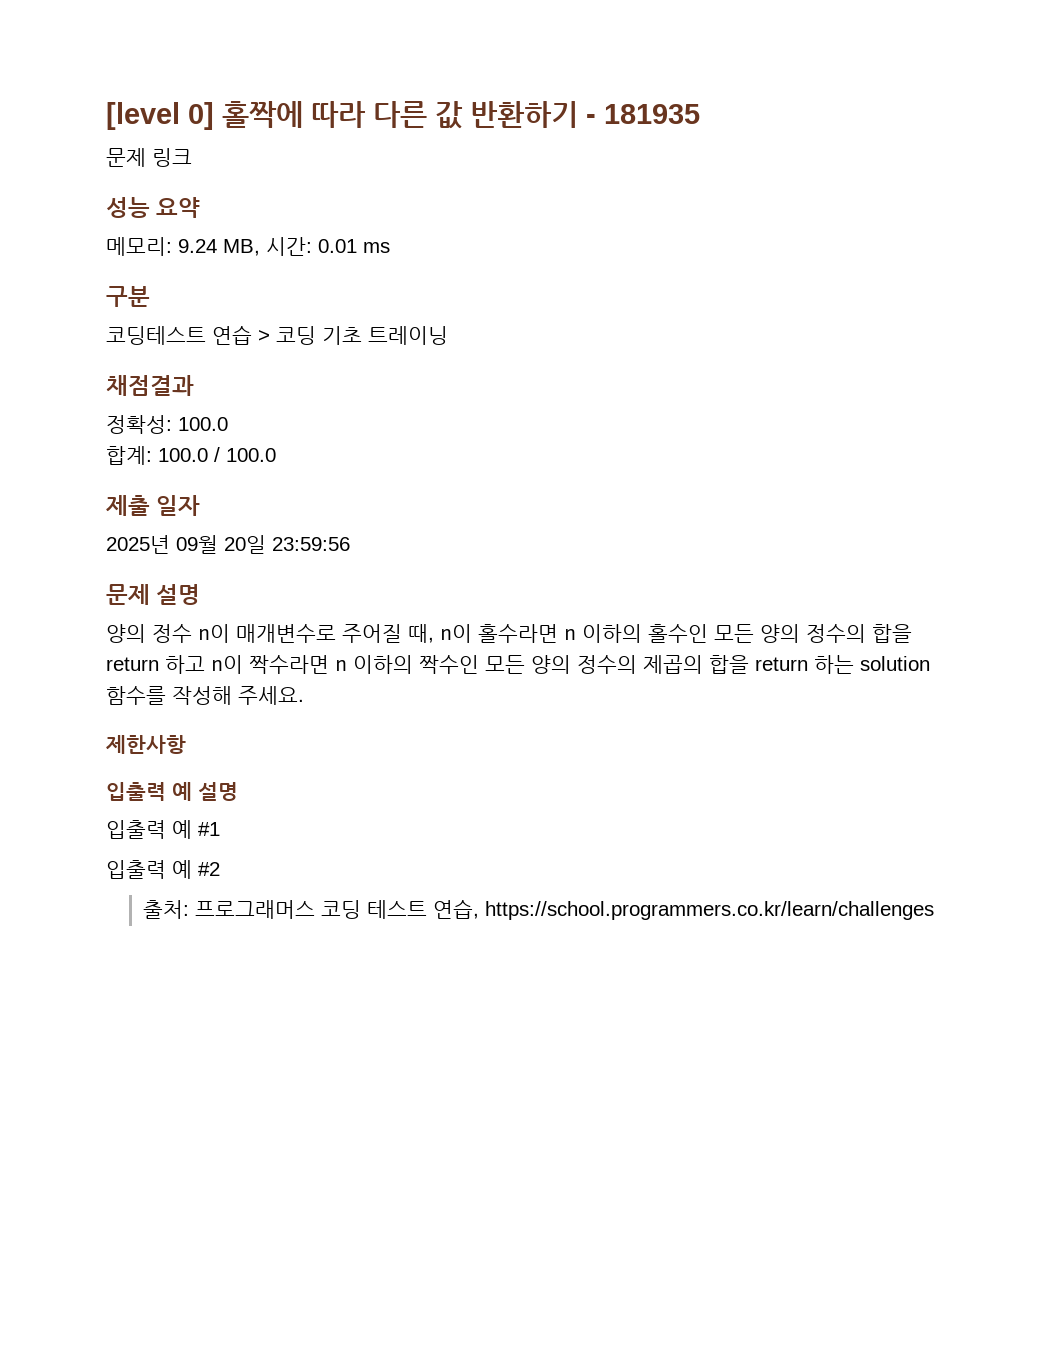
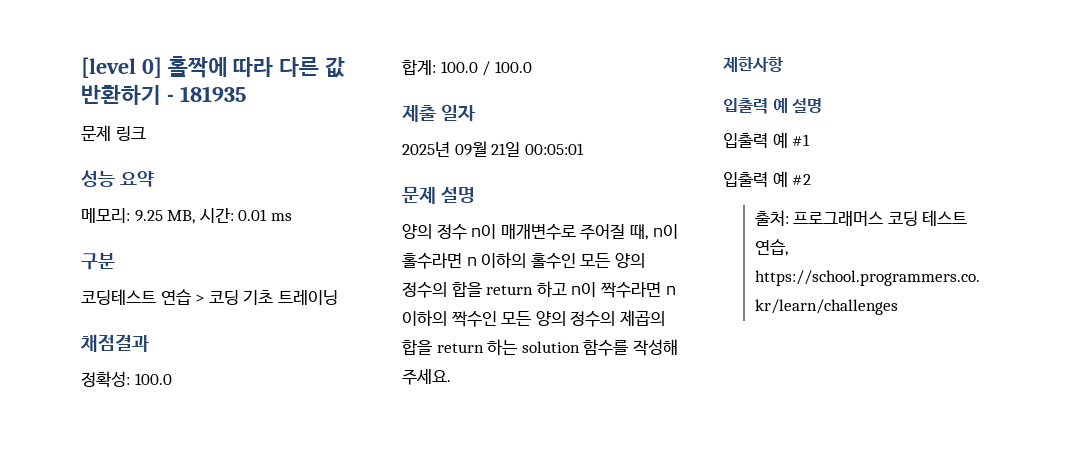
- 메모리: 9.24 MB, 시간: 0.01 ms
+ 메모리: 9.25 MB, 시간: 0.01 ms
- 2025년 09월 20일 23:59:56
+ 2025년 09월 21일 00:05:01

